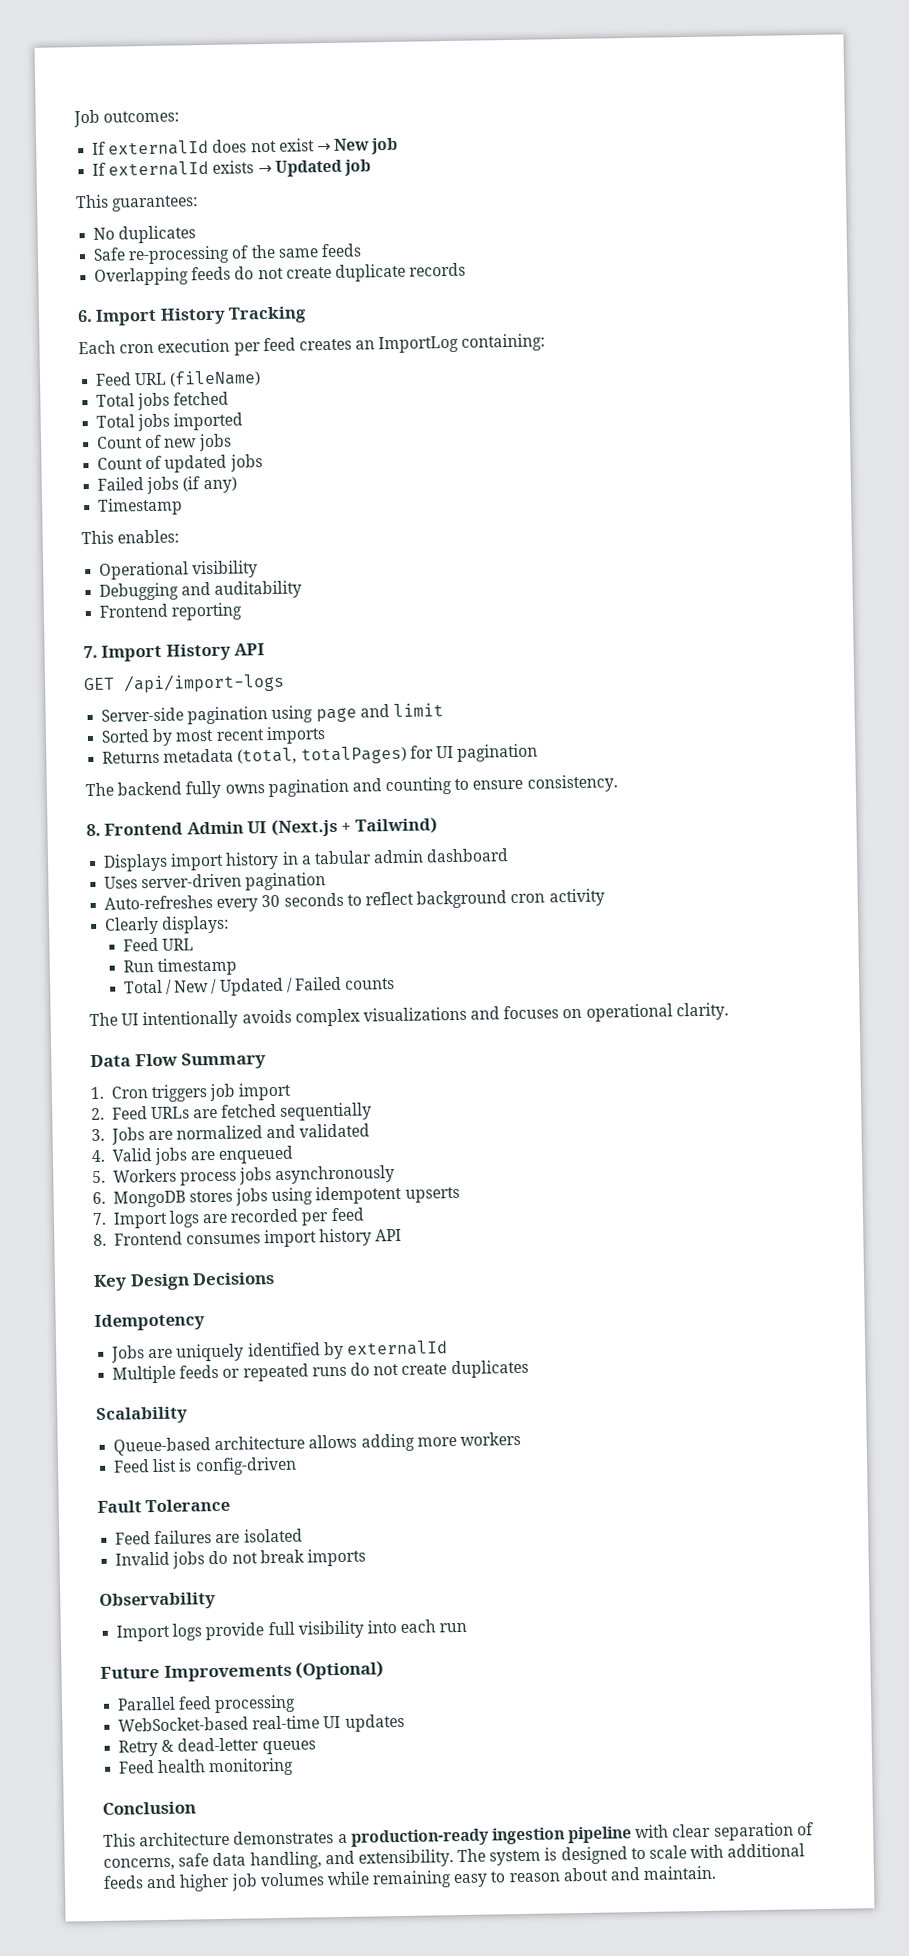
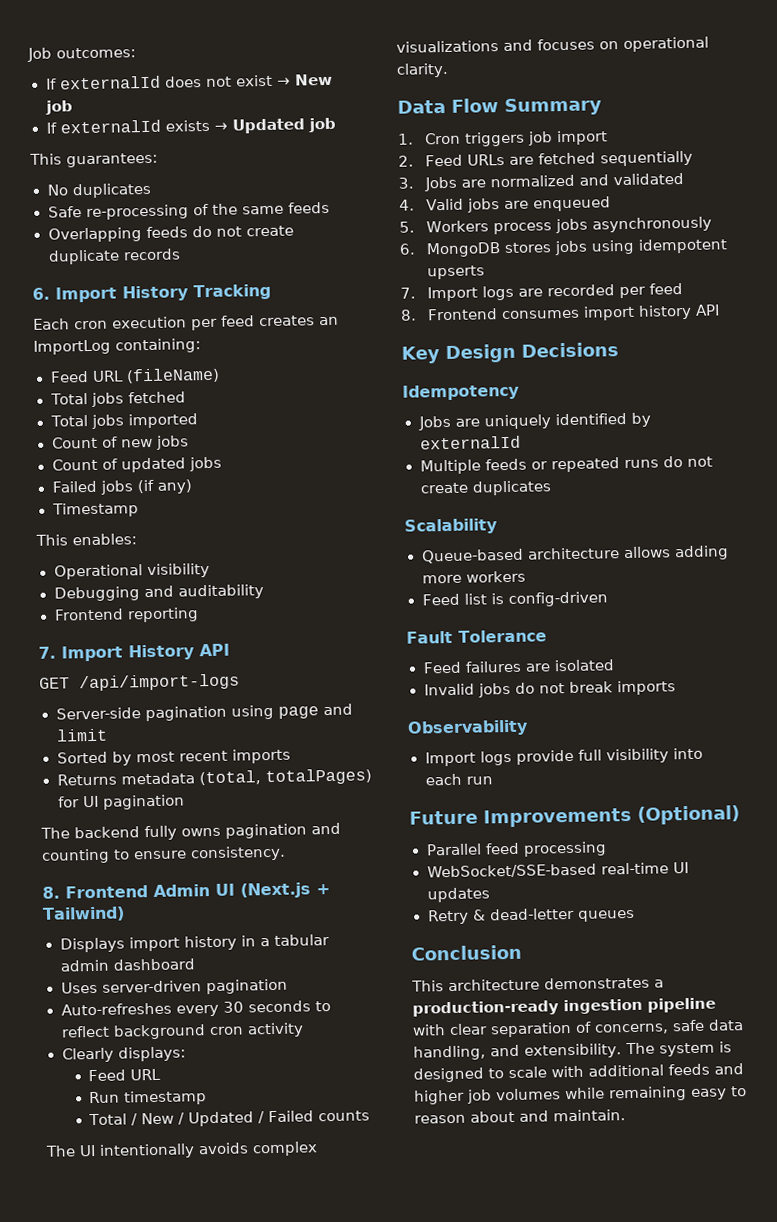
- WebSocket-based real-time UI updates
+ WebSocket/SSE-based real-time UI updates
- Feed health monitoring

